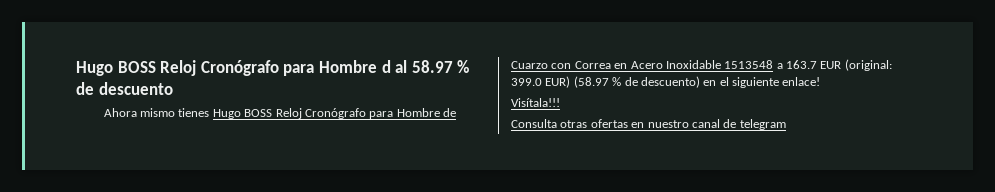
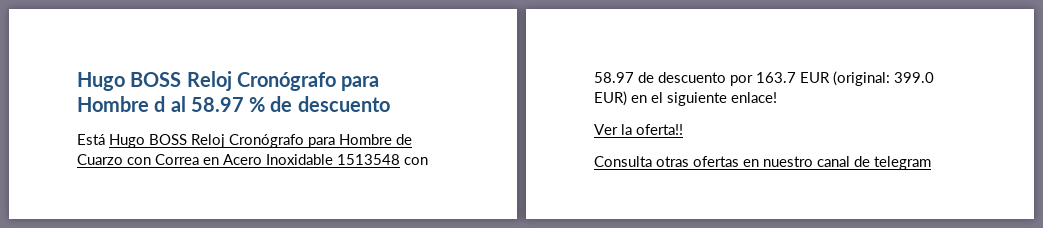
- Ahora mismo tienes Hugo BOSS Reloj Cronógrafo para Hombre de Cuarzo con Correa en Acero Inoxidable 1513548 a 163.7 EUR (original: 399.0 EUR) (58.97 % de descuento) en el siguiente enlace!
+ Está Hugo BOSS Reloj Cronógrafo para Hombre de Cuarzo con Correa en Acero Inoxidable 1513548 con 58.97 de descuento por 163.7 EUR (original: 399.0 EUR) en el siguiente enlace!
- Visítala!!!
+ Ver la oferta!!

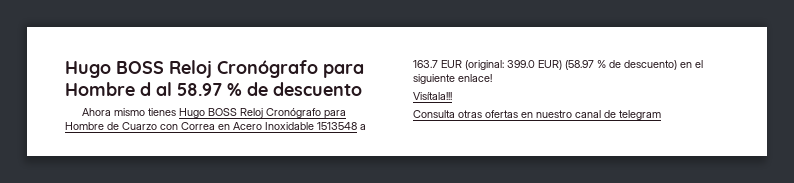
- Está Hugo BOSS Reloj Cronógrafo para Hombre de Cuarzo con Correa en Acero Inoxidable 1513548 con 58.97 de descuento por 163.7 EUR (original: 399.0 EUR) en el siguiente enlace!
+ Ahora mismo tienes Hugo BOSS Reloj Cronógrafo para Hombre de Cuarzo con Correa en Acero Inoxidable 1513548 a 163.7 EUR (original: 399.0 EUR) (58.97 % de descuento) en el siguiente enlace!
- Ver la oferta!!
+ Visítala!!!

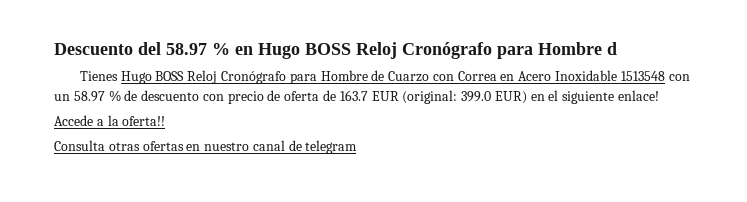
- Hugo BOSS Reloj Cronógrafo para Hombre d al 58.97 % de descuento
- Ahora mismo tienes Hugo BOSS Reloj Cronógrafo para Hombre de Cuarzo con Correa en Acero Inoxidable 1513548 a 163.7 EUR (original: 399.0 EUR) (58.97 % de descuento) en el siguiente enlace!
+ Descuento del 58.97 % en Hugo BOSS Reloj Cronógrafo para Hombre d
+ Tienes Hugo BOSS Reloj Cronógrafo para Hombre de Cuarzo con Correa en Acero Inoxidable 1513548 con un 58.97 % de descuento con precio de oferta de 163.7 EUR (original: 399.0 EUR) en el siguiente enlace!
- Visítala!!!
+ Accede a la oferta!!

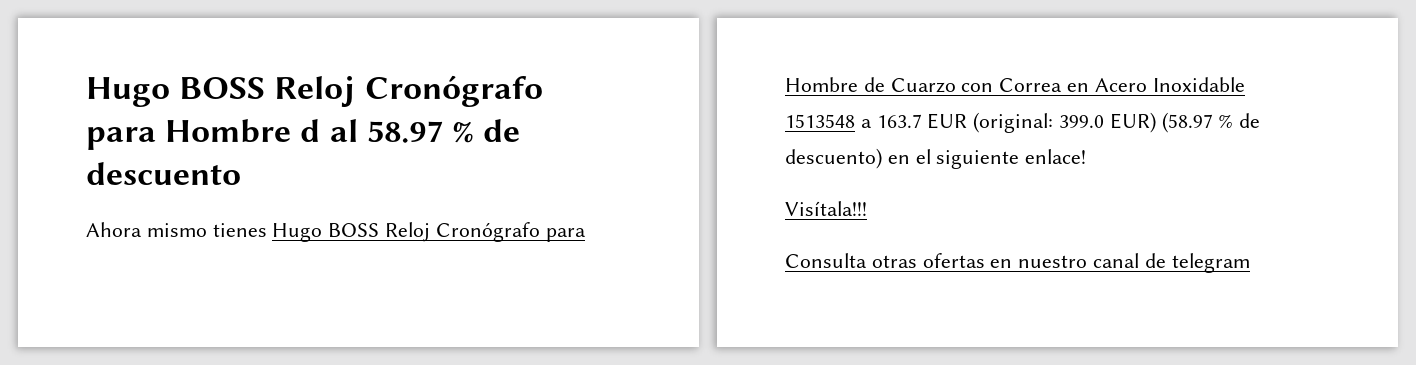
- Descuento del 58.97 % en Hugo BOSS Reloj Cronógrafo para Hombre d
- Tienes Hugo BOSS Reloj Cronógrafo para Hombre de Cuarzo con Correa en Acero Inoxidable 1513548 con un 58.97 % de descuento con precio de oferta de 163.7 EUR (original: 399.0 EUR) en el siguiente enlace!
+ Hugo BOSS Reloj Cronógrafo para Hombre d al 58.97 % de descuento
+ Ahora mismo tienes Hugo BOSS Reloj Cronógrafo para Hombre de Cuarzo con Correa en Acero Inoxidable 1513548 a 163.7 EUR (original: 399.0 EUR) (58.97 % de descuento) en el siguiente enlace!
- Accede a la oferta!!
+ Visítala!!!

